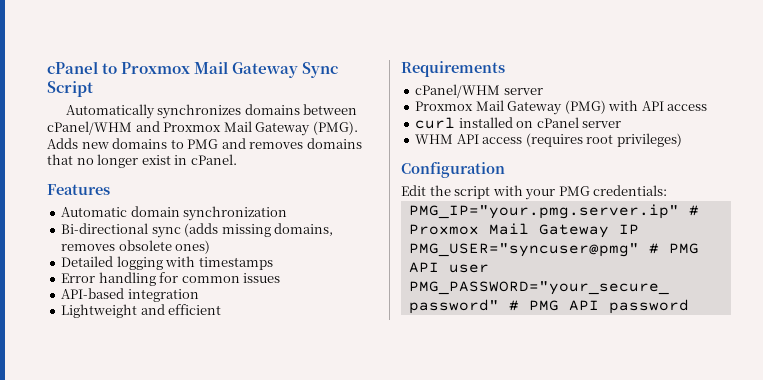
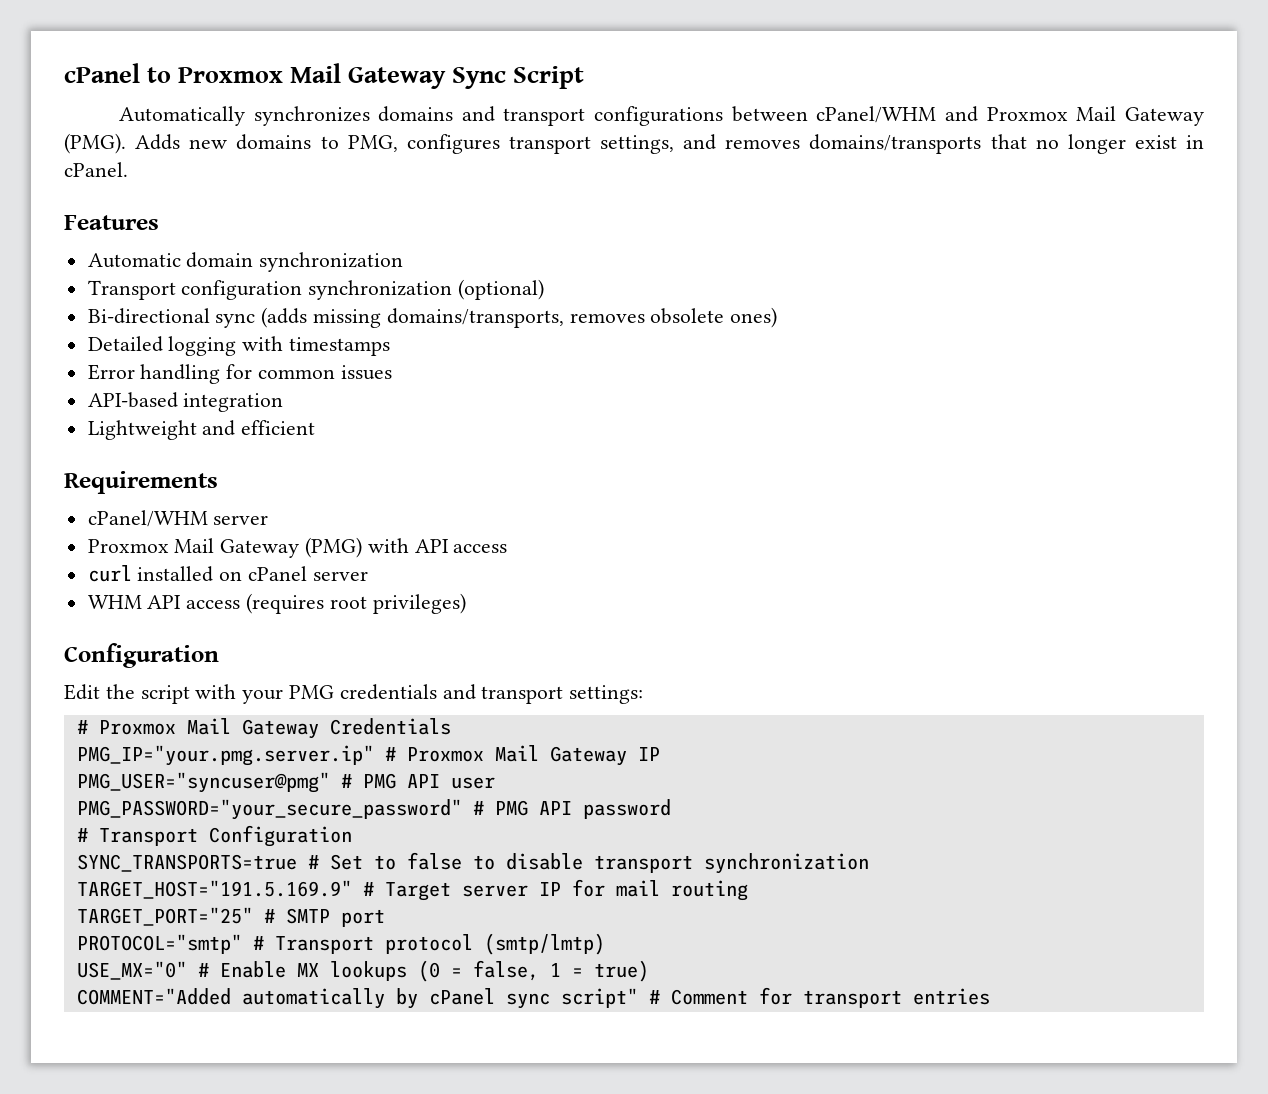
- Automatically synchronizes domains between cPanel/WHM and Proxmox Mail Gateway (PMG).
+ Automatically synchronizes domains and transport configurations between cPanel/WHM and Proxmox Mail Gateway (PMG).
- Adds new domains to PMG and removes domains that no longer exist in cPanel.
+ Adds new domains to PMG, configures transport settings, and removes domains/transports that no longer exist in cPanel.
+ Transport configuration synchronization (optional)
- Bi-directional sync (adds missing domains, removes obsolete ones)
+ Bi-directional sync (adds missing domains/transports, removes obsolete ones)
- Edit the script with your PMG credentials:
+ Edit the script with your PMG credentials and transport settings:
+ # Proxmox Mail Gateway Credentials
+ # Transport Configuration
+ SYNC_TRANSPORTS=true # Set to false to disable transport synchronization
+ TARGET_HOST="191.5.169.9" # Target server IP for mail routing
+ TARGET_PORT="25" # SMTP port
+ PROTOCOL="smtp" # Transport protocol (smtp/lmtp)
+ USE_MX="0" # Enable MX lookups (0 = false, 1 = true)
+ COMMENT="Added automatically by cPanel sync script" # Comment for transport entries

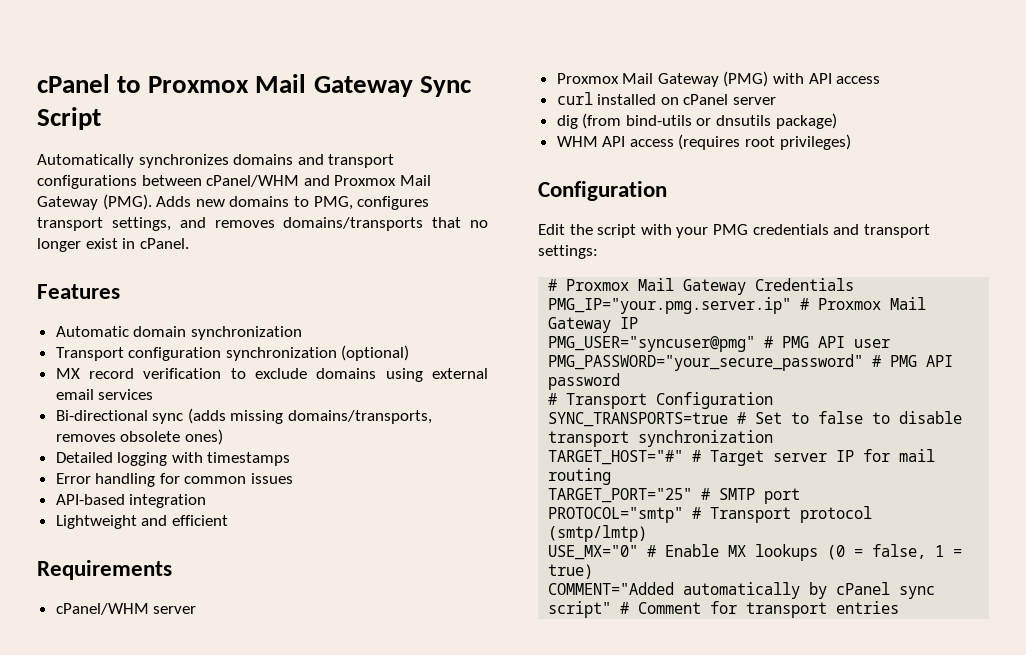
+ MX record verification to exclude domains using external email services
+ dig (from bind-utils or dnsutils package)
- TARGET_HOST="191.5.169.9" # Target server IP for mail routing
+ TARGET_HOST="#" # Target server IP for mail routing

